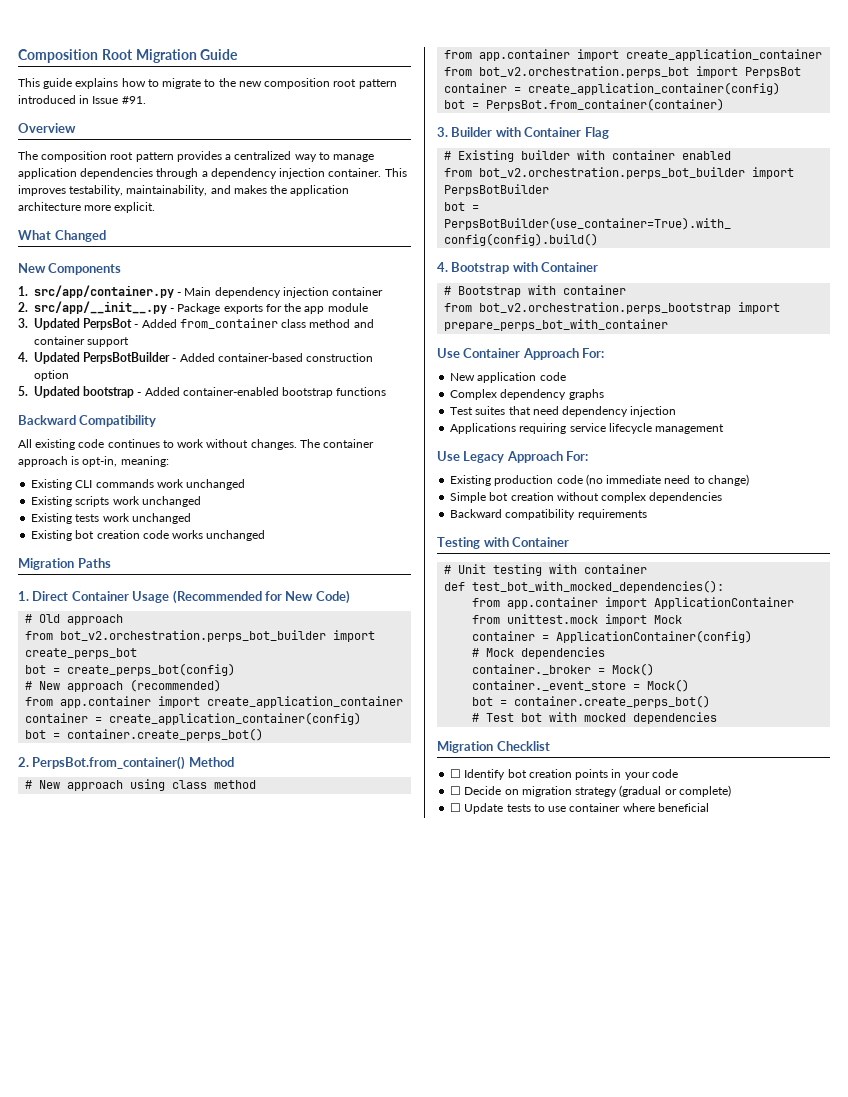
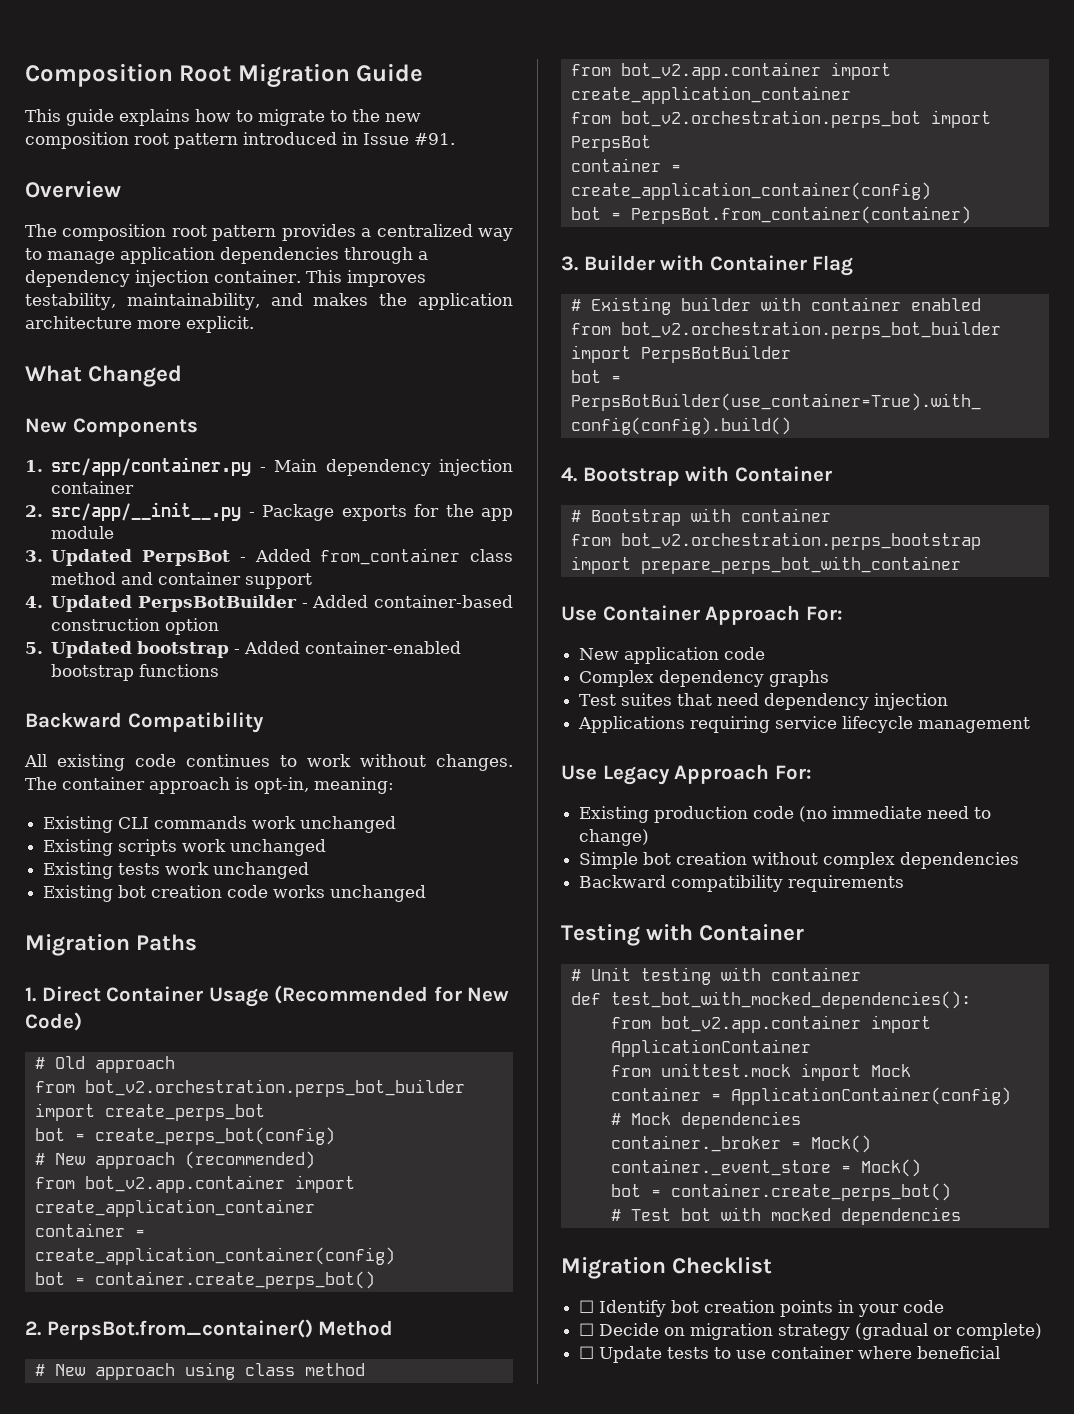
  # New approach (recommended)
- from app.container import create_application_container
+ from bot_v2.app.container import create_application_container
  # New approach using class method
- from app.container import create_application_container
+ from bot_v2.app.container import create_application_container
- from app.container import ApplicationContainer
+ from bot_v2.app.container import ApplicationContainer

